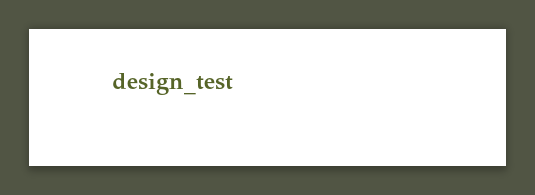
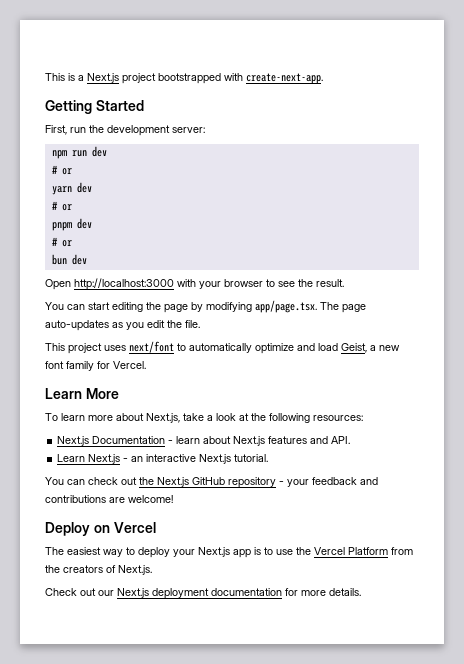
- design_test
+ This is a Next.js project bootstrapped with create-next-app.
+ Getting Started
+ First, run the development server:
+ npm run dev
+ # or
+ yarn dev
+ # or
+ pnpm dev
+ # or
+ bun dev
+ Open http://localhost:3000 with your browser to see the result.
+ You can start editing the page by modifying app/page.tsx. The page auto-updates as you edit the file.
+ This project uses next/font to automatically optimize and load Geist, a new font family for Vercel.
+ Learn More
+ To learn more about Next.js, take a look at the following resources:
+ Next.js Documentation - learn about Next.js features and API.
+ Learn Next.js - an interactive Next.js tutorial.
+ You can check out the Next.js GitHub repository - your feedback and contributions are welcome!
+ Deploy on Vercel
+ The easiest way to deploy your Next.js app is to use the Vercel Platform from the creators of Next.js.
+ Check out our Next.js deployment documentation for more details.

